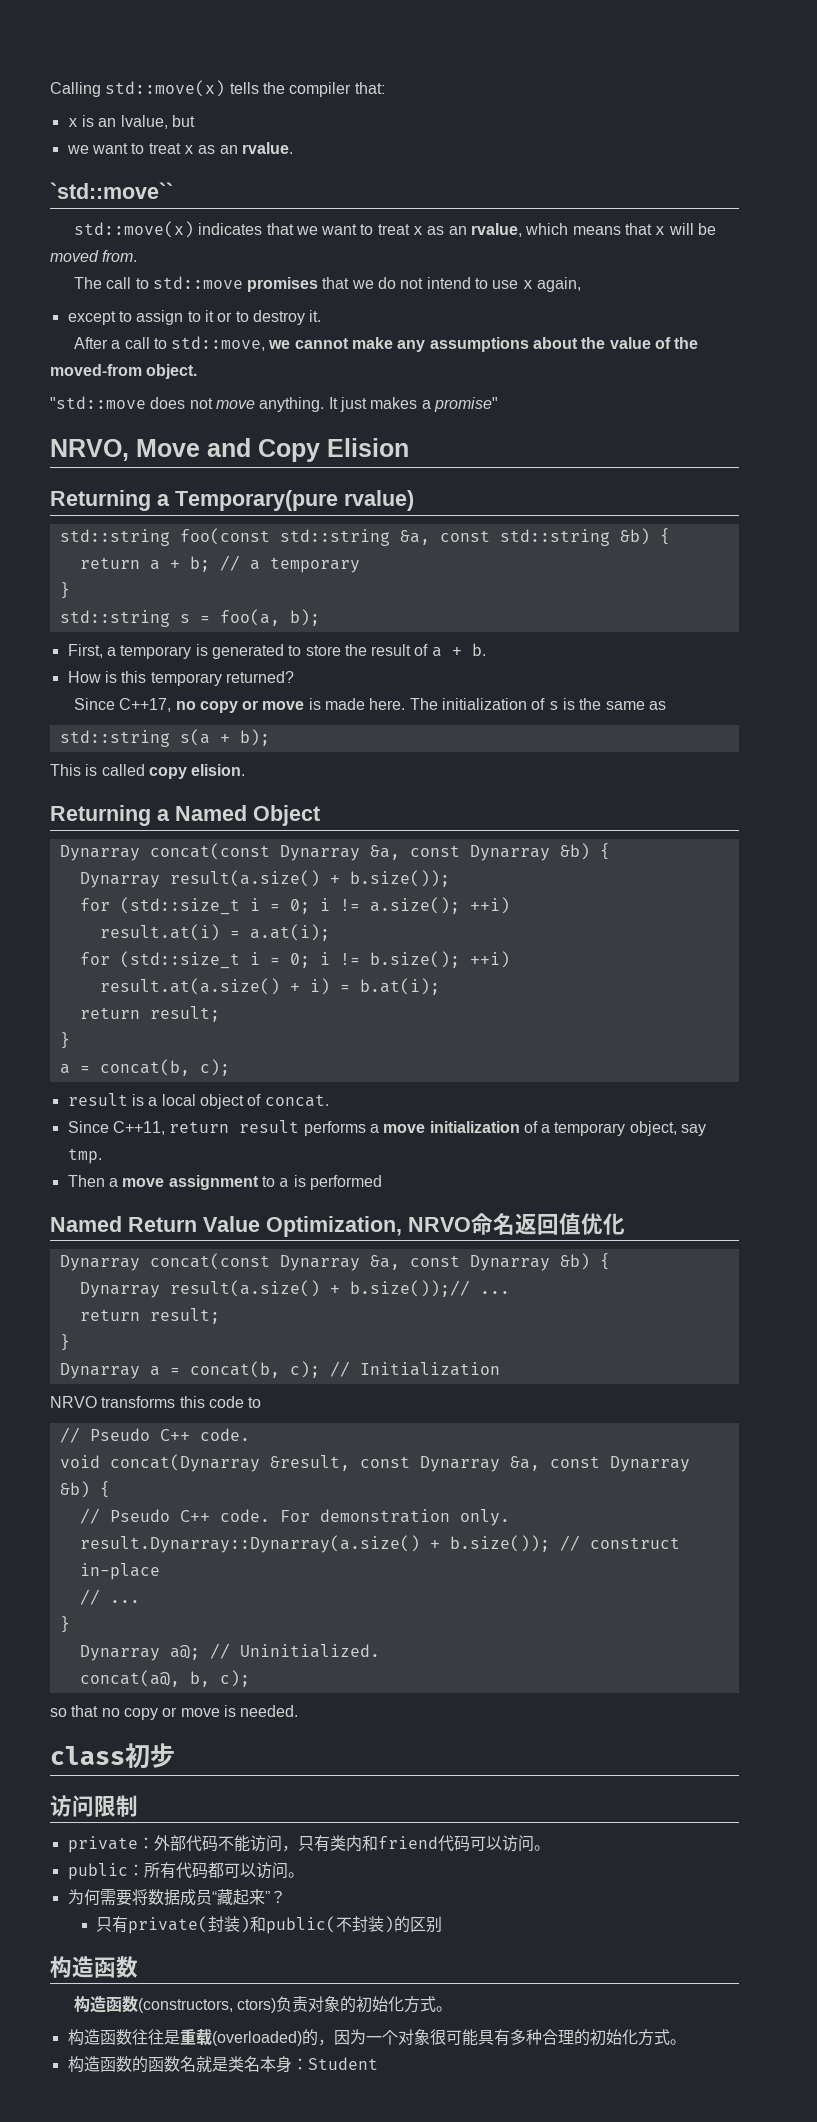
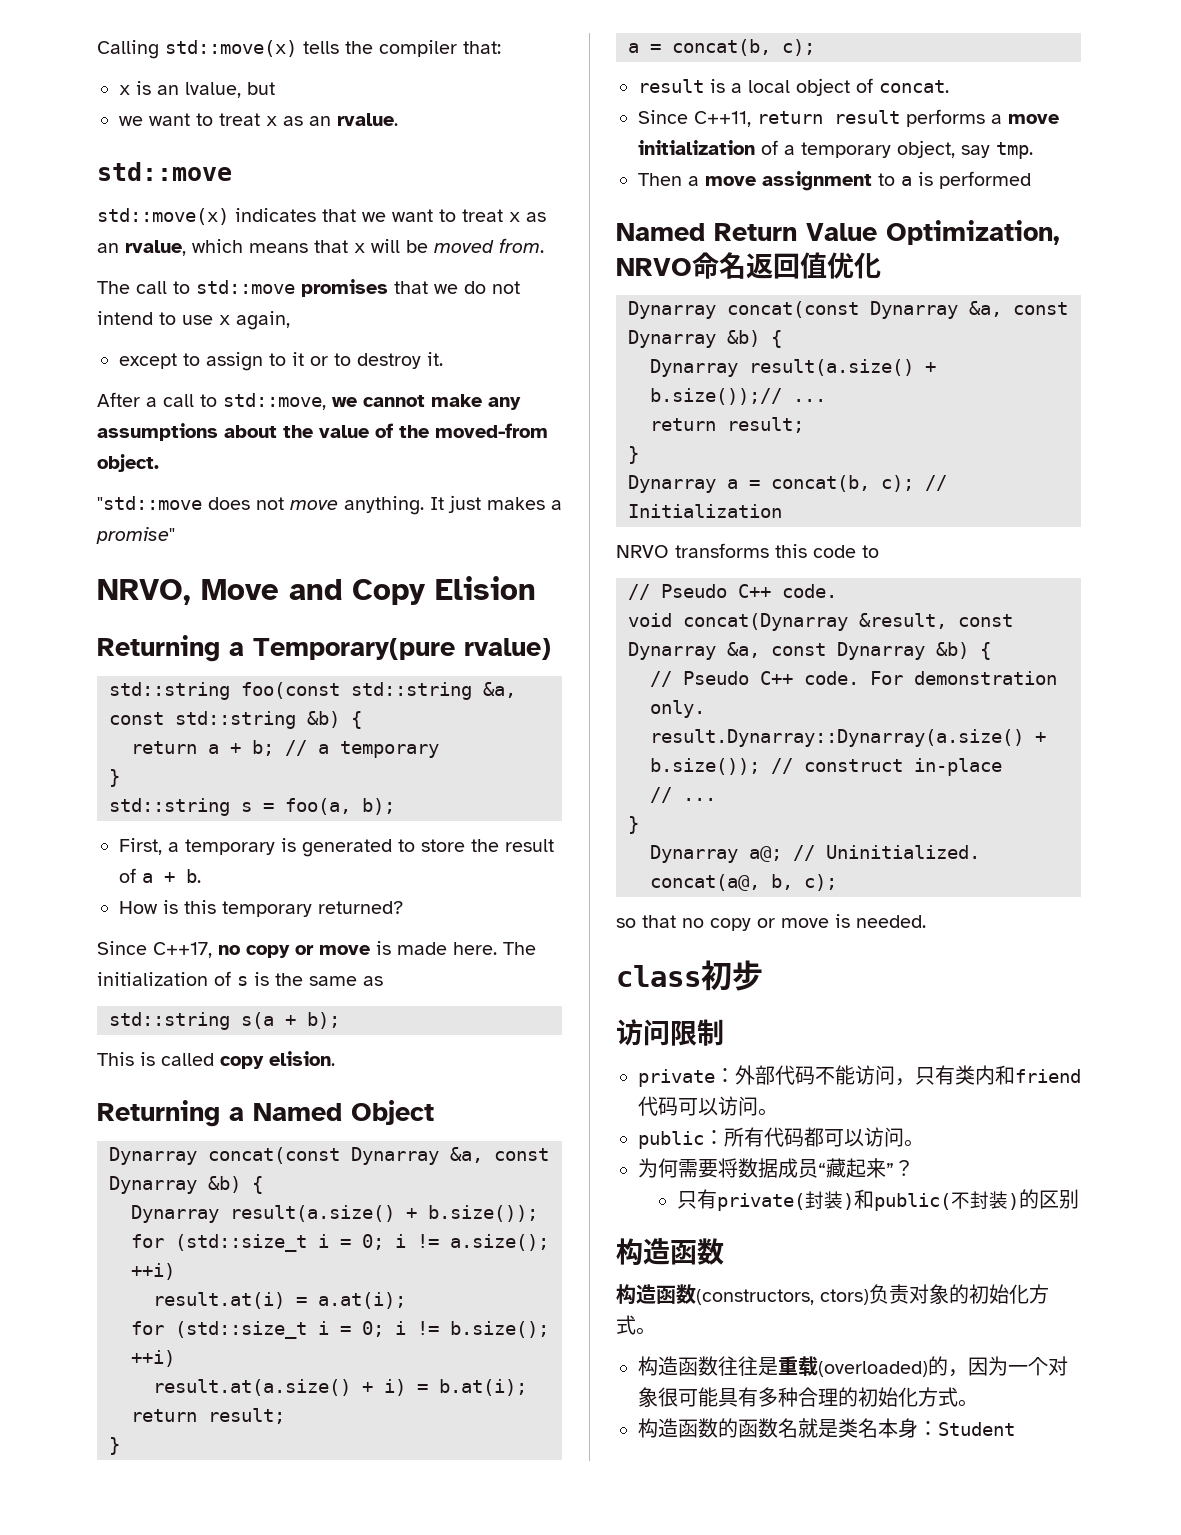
  we want to treat x as an rvalue.
- `std::move``
+ std::move

